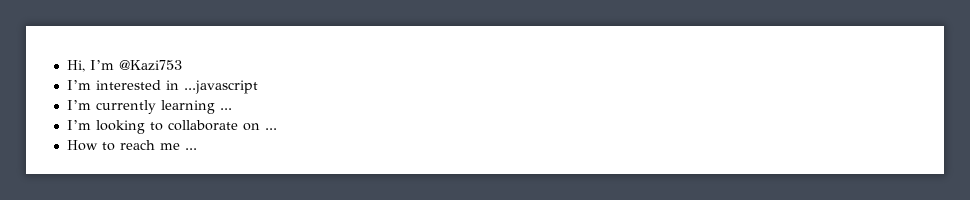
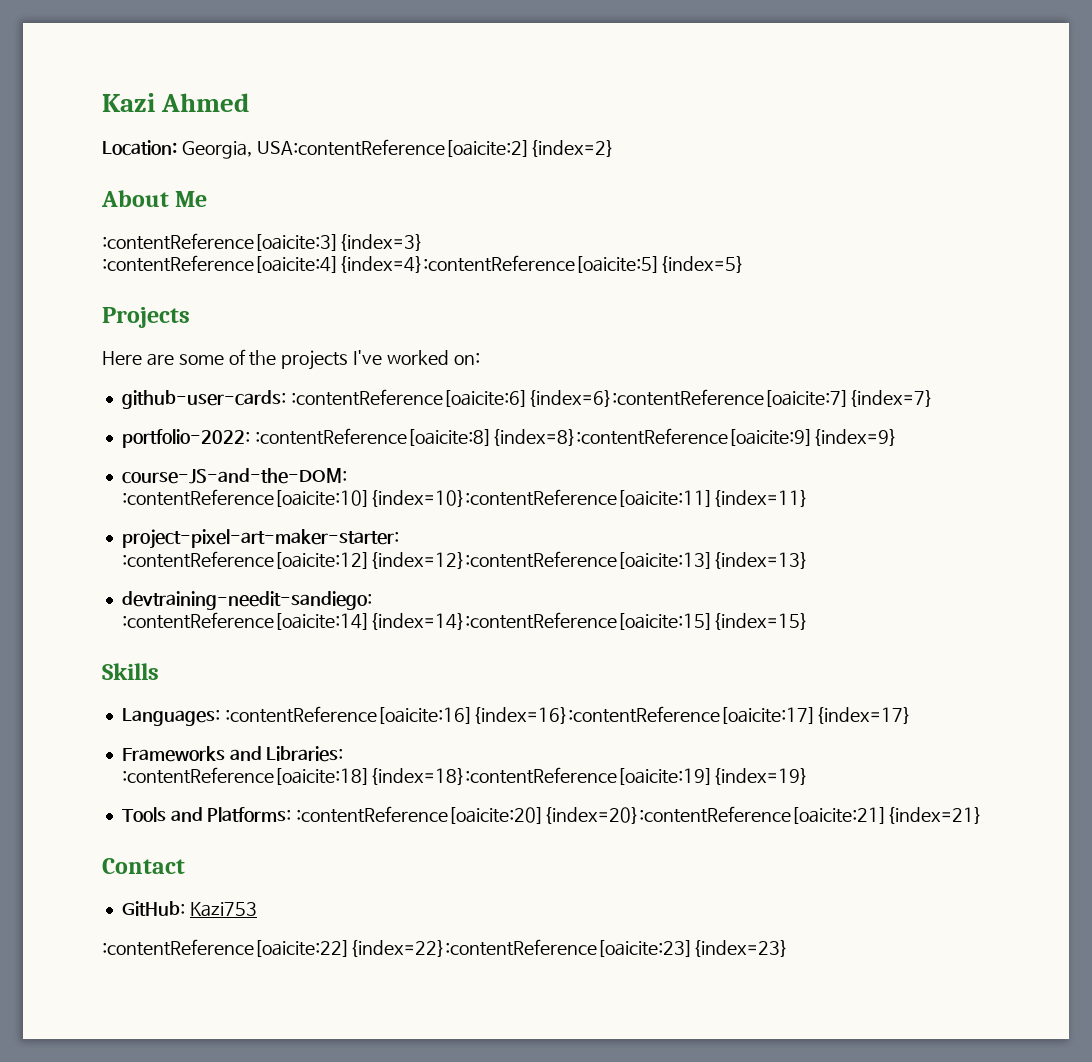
- Hi, I’m @Kazi753
- I’m interested in ...javascript
- I’m currently learning ...
- I’m looking to collaborate on ...
- How to reach me ...
+ Kazi Ahmed
+ Location: Georgia, USA:contentReference[oaicite:2]{index=2}
+ About Me
+ :contentReference[oaicite:3]{index=3} :contentReference[oaicite:4]{index=4}:contentReference[oaicite:5]{index=5}
+ Projects
+ Here are some of the projects I've worked on:
+ github-user-cards: :contentReference[oaicite:6]{index=6}:contentReference[oaicite:7]{index=7}
+ portfolio-2022: :contentReference[oaicite:8]{index=8}:contentReference[oaicite:9]{index=9}
+ course-JS-and-the-DOM: :contentReference[oaicite:10]{index=10}:contentReference[oaicite:11]{index=11}
+ project-pixel-art-maker-starter: :contentReference[oaicite:12]{index=12}:contentReference[oaicite:13]{index=13}
+ devtraining-needit-sandiego: :contentReference[oaicite:14]{index=14}:contentReference[oaicite:15]{index=15}
+ Skills
+ Languages: :contentReference[oaicite:16]{index=16}:contentReference[oaicite:17]{index=17}
+ Frameworks and Libraries: :contentReference[oaicite:18]{index=18}:contentReference[oaicite:19]{index=19}
+ Tools and Platforms: :contentReference[oaicite:20]{index=20}:contentReference[oaicite:21]{index=21}
+ Contact
+ GitHub: Kazi753
+ :contentReference[oaicite:22]{index=22}:contentReference[oaicite:23]{index=23}

